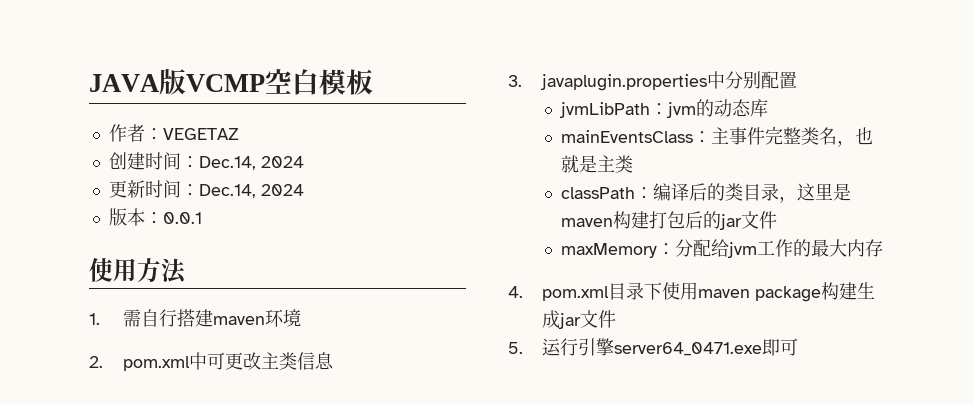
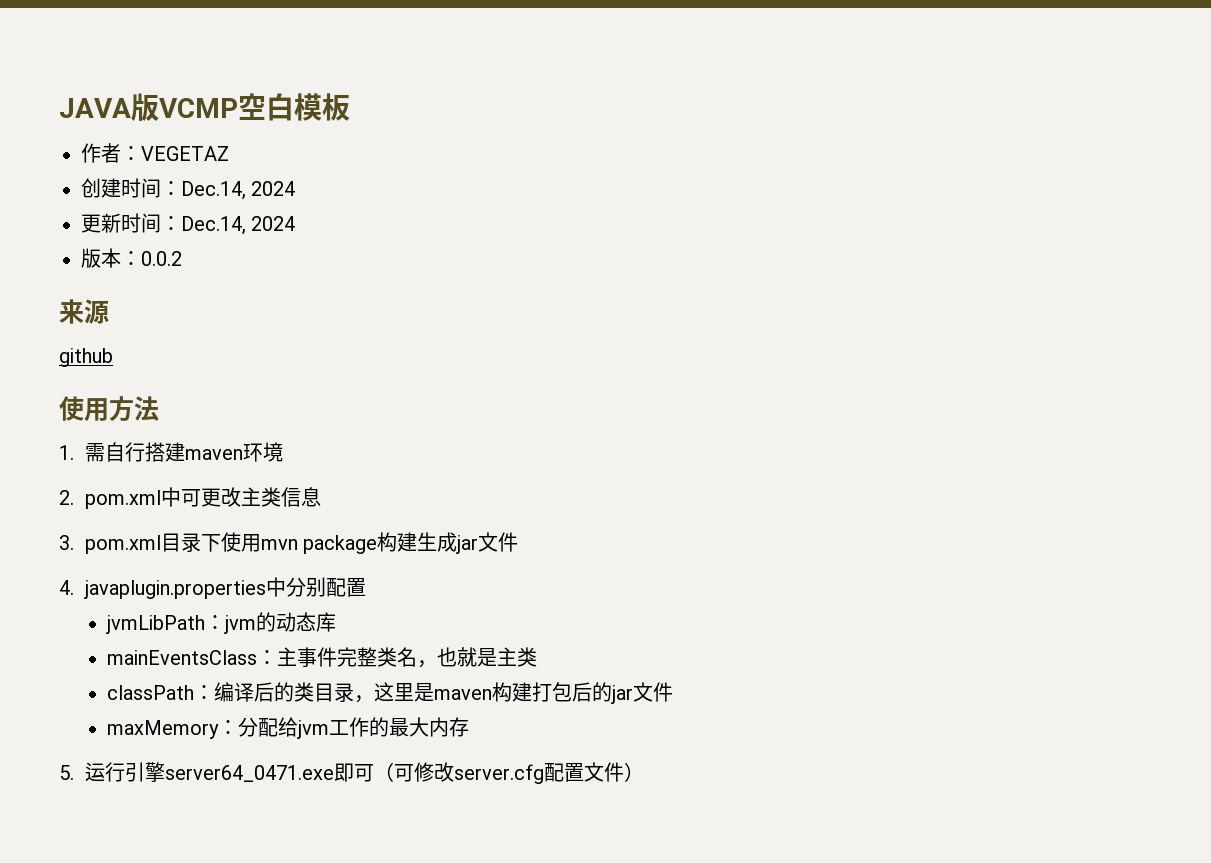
- 版本：0.0.1
+ 版本：0.0.2
+ 来源
+ github
- 3. javaplugin.properties中分别配置
+ 3. pom.xml目录下使用mvn package构建生成jar文件
+ 4. javaplugin.properties中分别配置
- 4. pom.xml目录下使用maven package构建生成jar文件
- 5.运行引擎server64_0471.exe即可
+ 5.运行引擎server64_0471.exe即可（可修改server.cfg配置文件）

